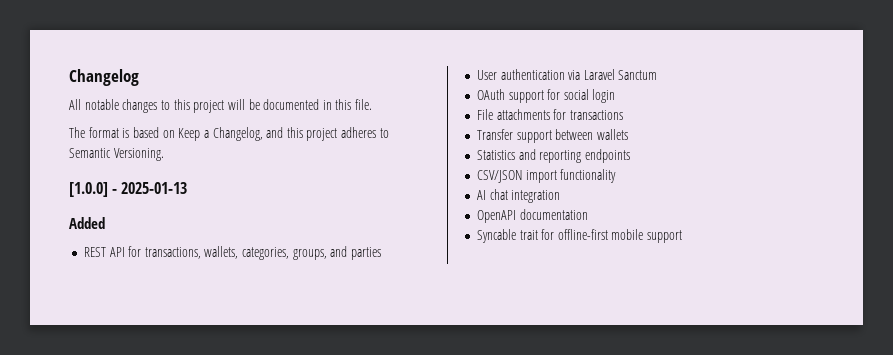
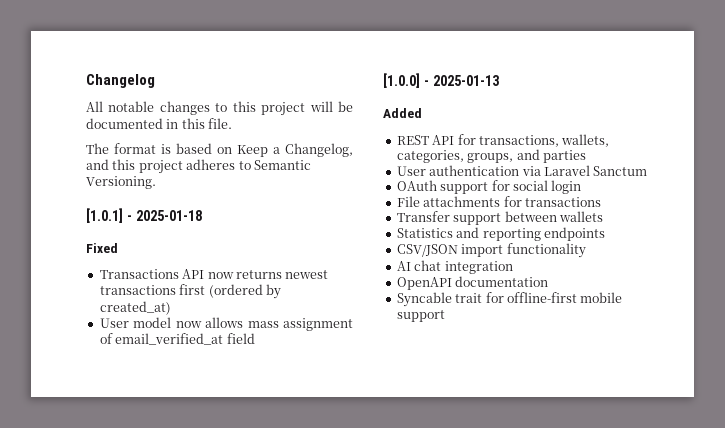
+ [1.0.1] - 2025-01-18
+ Fixed
+ Transactions API now returns newest transactions first (ordered by created_at)
+ User model now allows mass assignment of email_verified_at field

